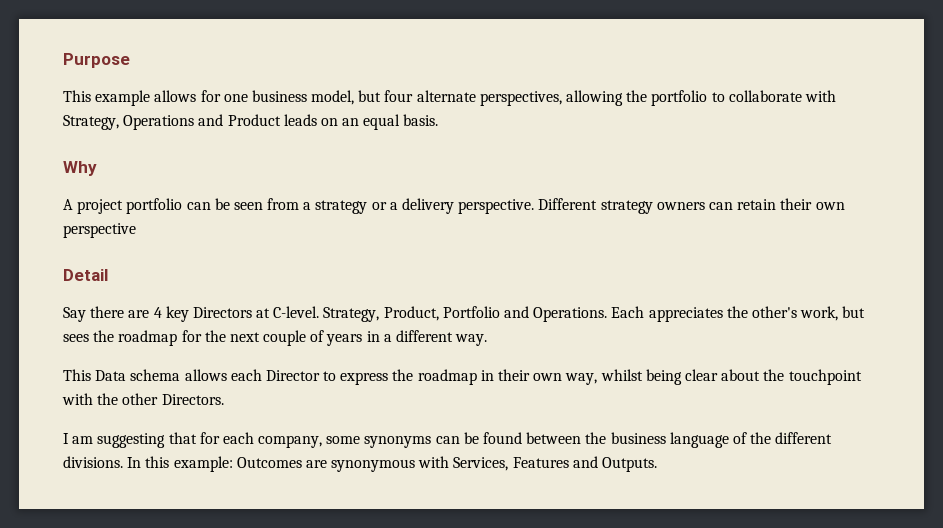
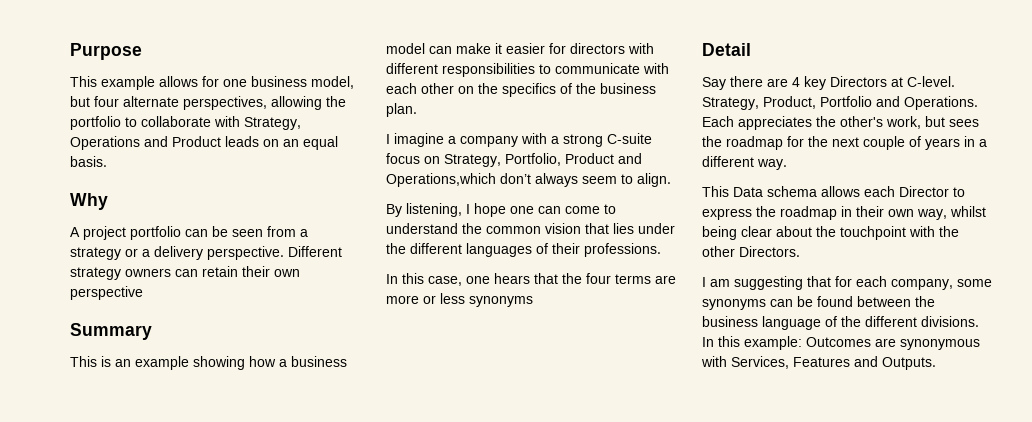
+ Summary
+ This is an example showing how a business model can make it easier for directors with different responsibilities to communicate with each other on the specifics of the business plan.
+ I imagine a company with a strong C-suite focus on Strategy, Portfolio, Product and Operations,which don’t always seem to align.
+ By listening, I hope one can come to understand the common vision that lies under the different languages of their professions.
+ In this case, one hears that the four terms are more or less synonyms

